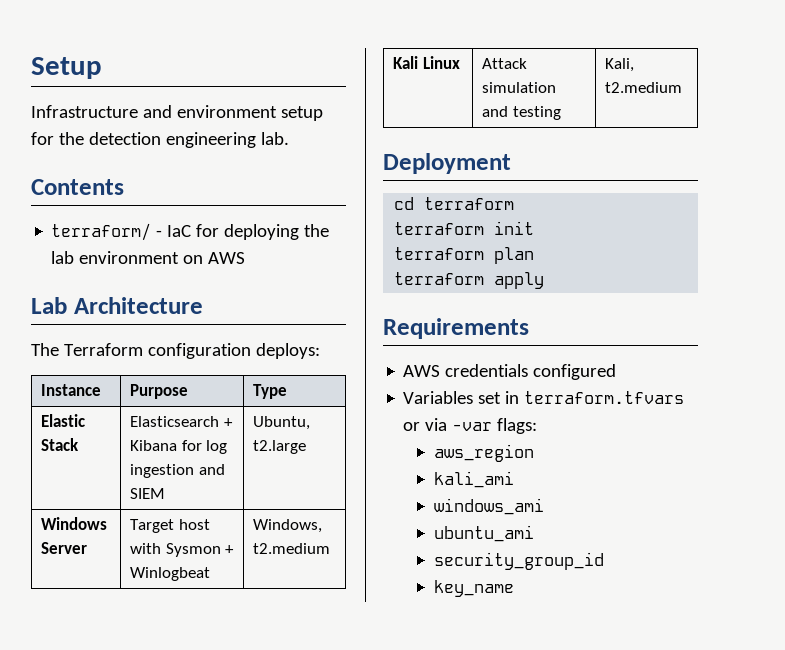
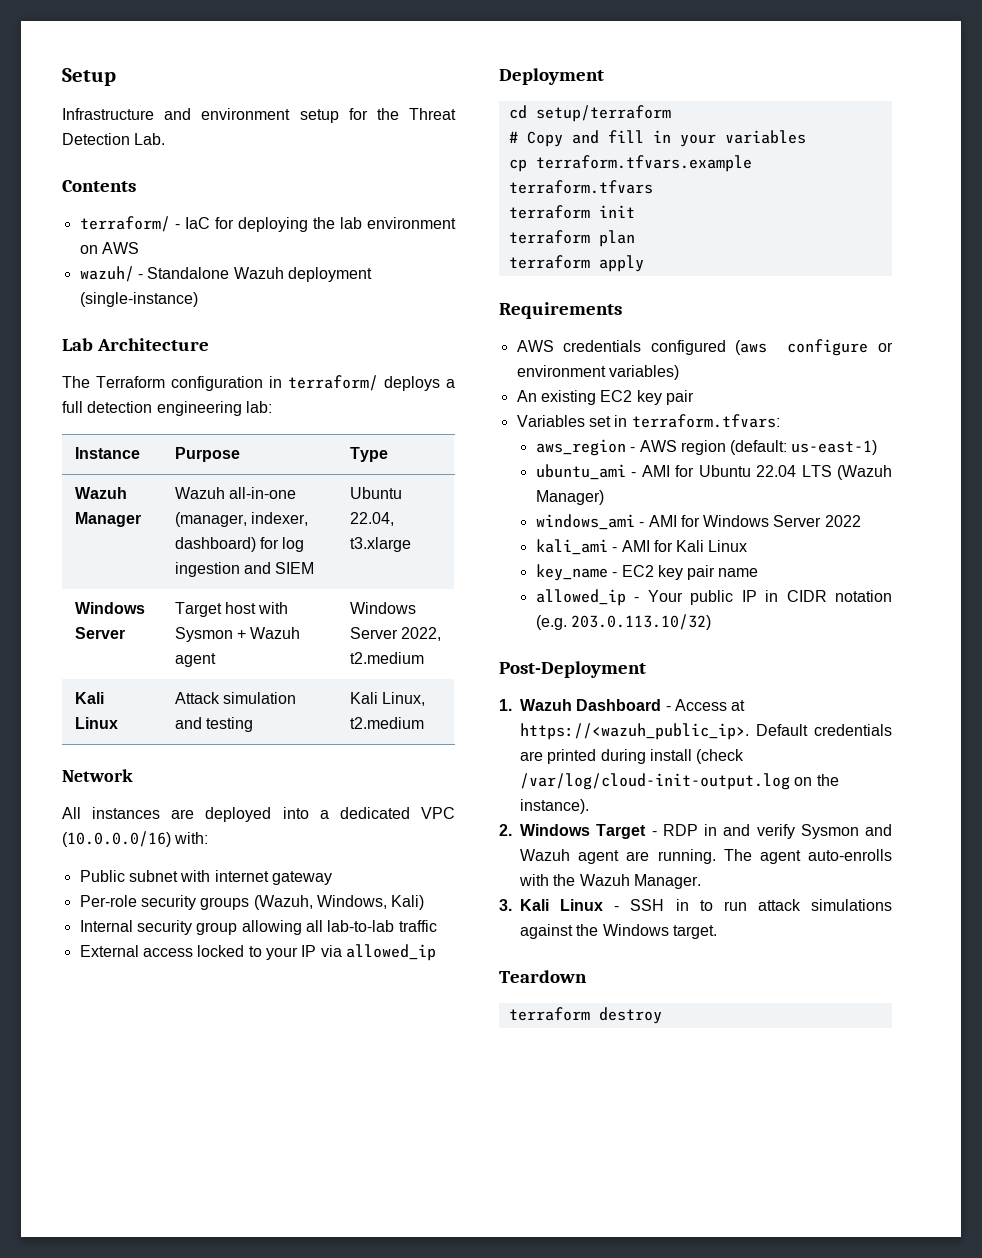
- Infrastructure and environment setup for the detection engineering lab.
+ Infrastructure and environment setup for the Threat Detection Lab.
+ wazuh/ - Standalone Wazuh deployment (single-instance)
- The Terraform configuration deploys:
+ The Terraform configuration in terraform/ deploys a full detection engineering lab:
  Instance | Purpose | Type
- Elastic Stack | Elasticsearch + Kibana for log ingestion and SIEM | Ubuntu, t2.large
+ Wazuh Manager | Wazuh all-in-one (manager, indexer, dashboard) for log ingestion and SIEM | Ubuntu 22.04, t3.xlarge
- Windows Server | Target host with Sysmon + Winlogbeat | Windows, t2.medium
+ Windows Server | Target host with Sysmon + Wazuh agent | Windows Server 2022, t2.medium
- Kali Linux | Attack simulation and testing | Kali, t2.medium
+ Kali Linux | Attack simulation and testing | Kali Linux, t2.medium
+ Network
+ All instances are deployed into a dedicated VPC (10.0.0.0/16) with:
+ Public subnet with internet gateway
+ Per-role security groups (Wazuh, Windows, Kali)
+ Internal security group allowing all lab-to-lab traffic
+ External access locked to your IP via allowed_ip
  Deployment
- cd terraform
+ cd setup/terraform
+ # Copy and fill in your variables
+ cp terraform.tfvars.example terraform.tfvars
- AWS credentials configured
- Variables set in terraform.tfvars or via -var flags:
- aws_region
- kali_ami
- windows_ami
- ubuntu_ami
- security_group_id
- key_name
+ AWS credentials configured (aws configure or environment variables)
+ An existing EC2 key pair
+ Variables set in terraform.tfvars:
+ aws_region - AWS region (default: us-east-1)
+ ubuntu_ami - AMI for Ubuntu 22.04 LTS (Wazuh Manager)
+ windows_ami - AMI for Windows Server 2022
+ kali_ami - AMI for Kali Linux
+ key_name - EC2 key pair name
+ allowed_ip - Your public IP in CIDR notation (e.g. 203.0.113.10/32)
+ Post-Deployment
+ 1. Wazuh Dashboard - Access at https://<wazuh_public_ip>. Default credentials are printed during install (check /var/log/cloud-init-output.log on the instance).
+ 2. Windows Target - RDP in and verify Sysmon and Wazuh agent are running. The agent auto-enrolls with the Wazuh Manager.
+ 3. Kali Linux - SSH in to run attack simulations against the Windows target.
+ Teardown
+ terraform destroy

